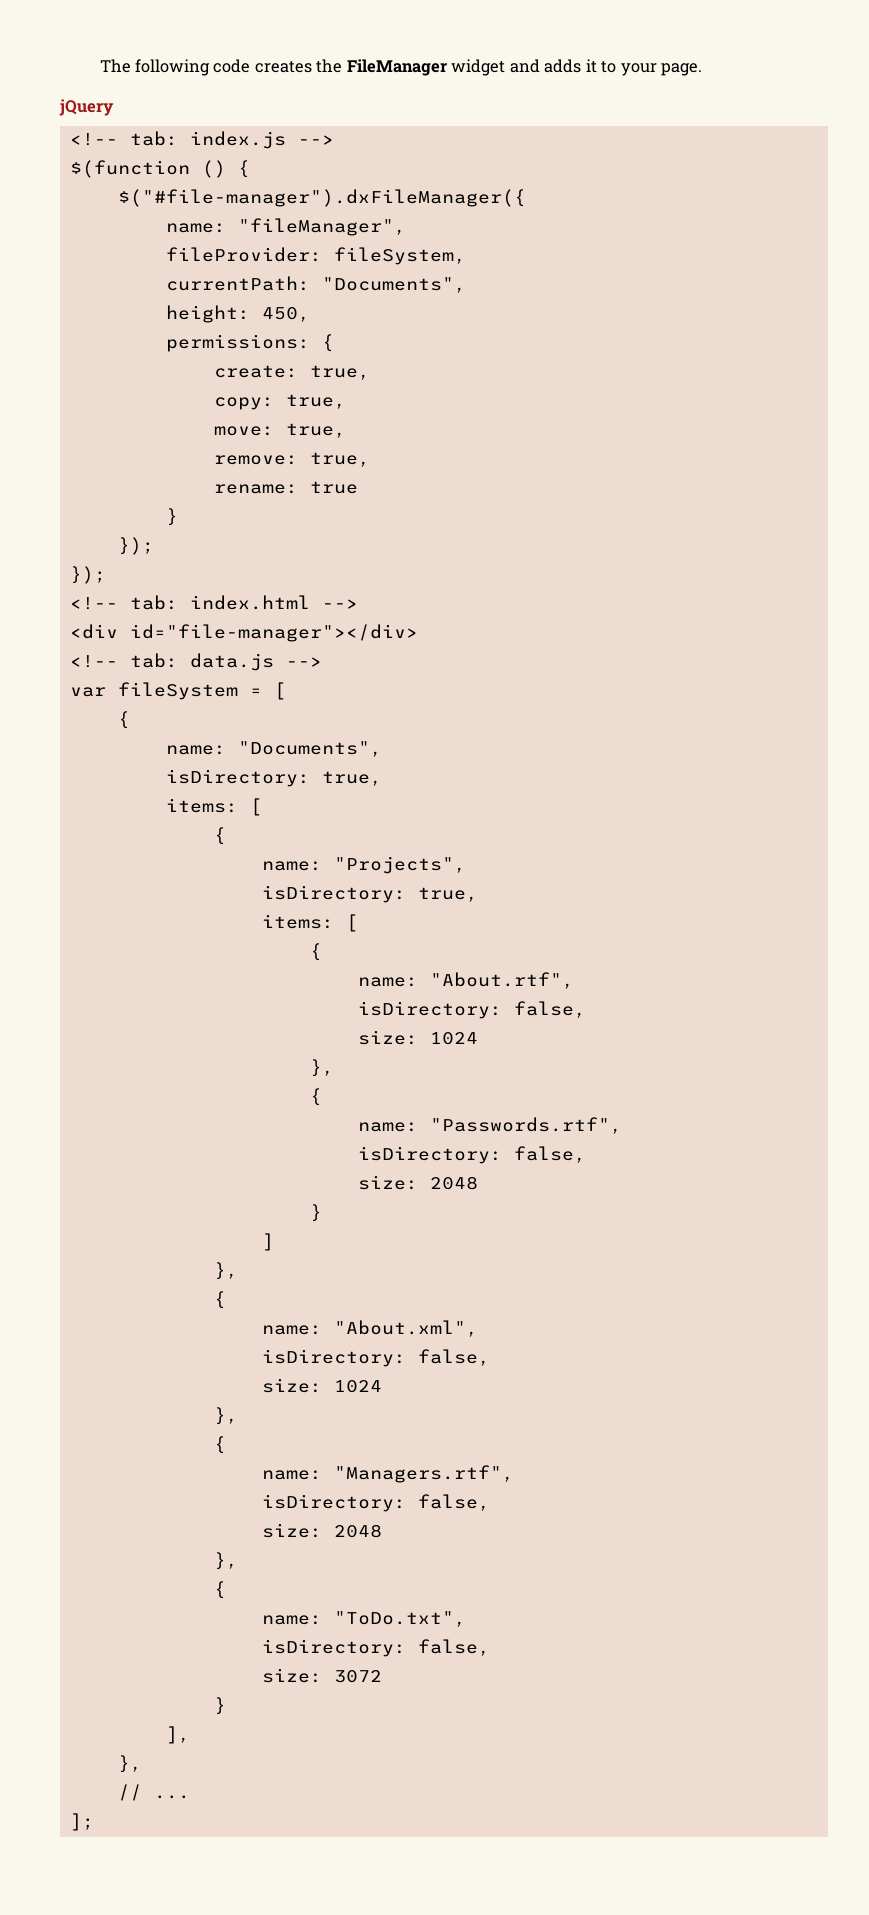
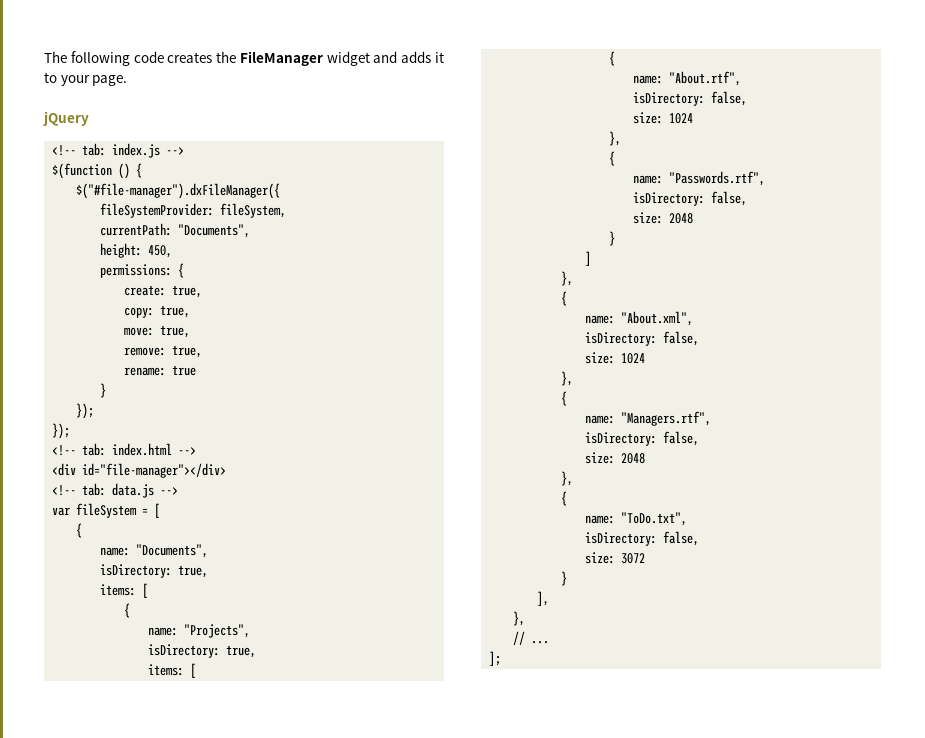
- name: "fileManager",
- fileProvider: fileSystem,
+ fileSystemProvider: fileSystem,

